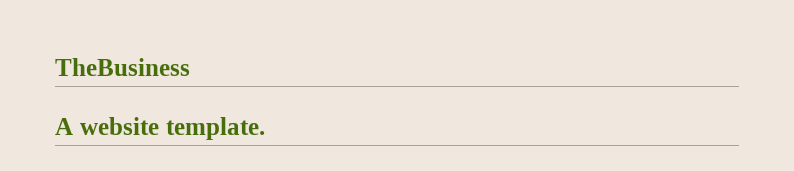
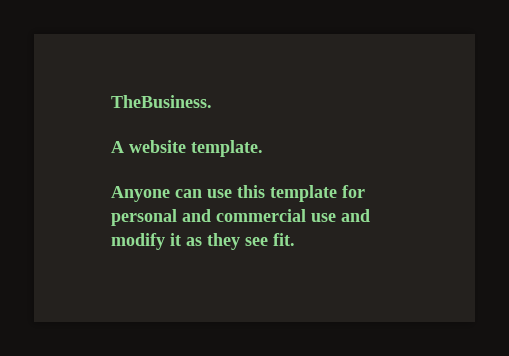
- TheBusiness
+ TheBusiness.
+ Anyone can use this template for personal and commercial use and modify it as they see fit.

